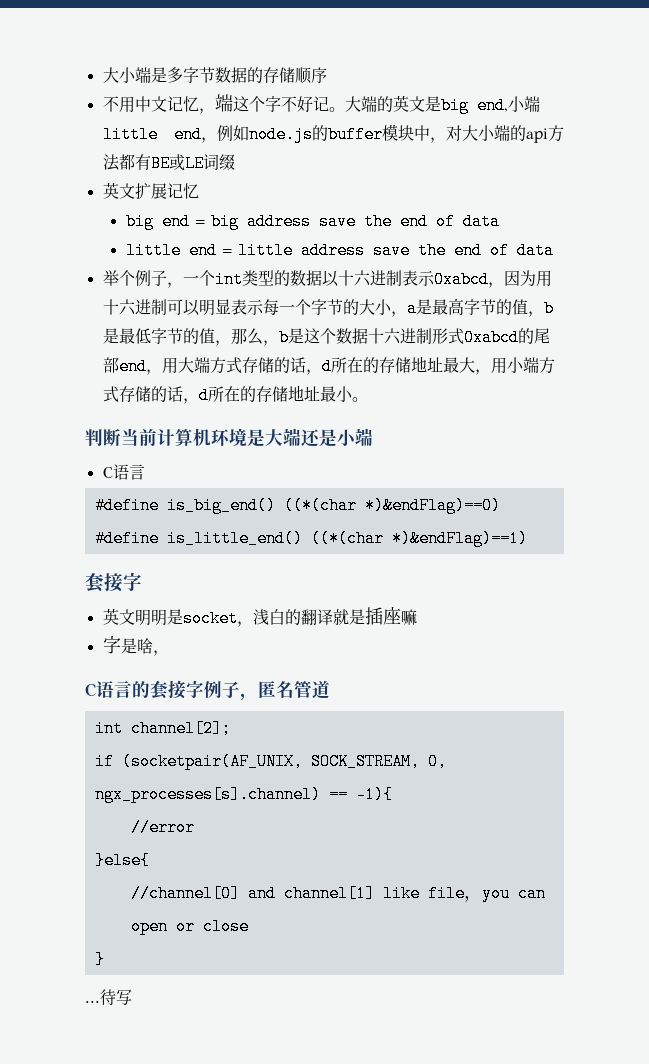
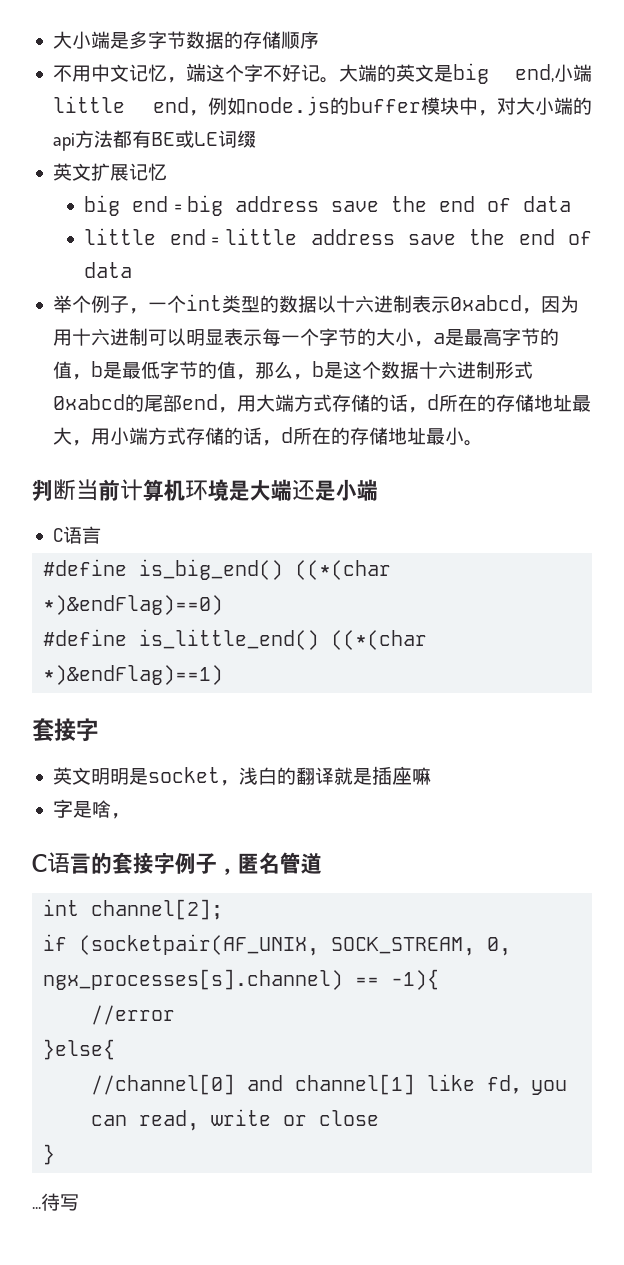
- //channel[0] and channel[1] like file，you can open or close
+ //channel[0] and channel[1] like fd，you can read, write or close

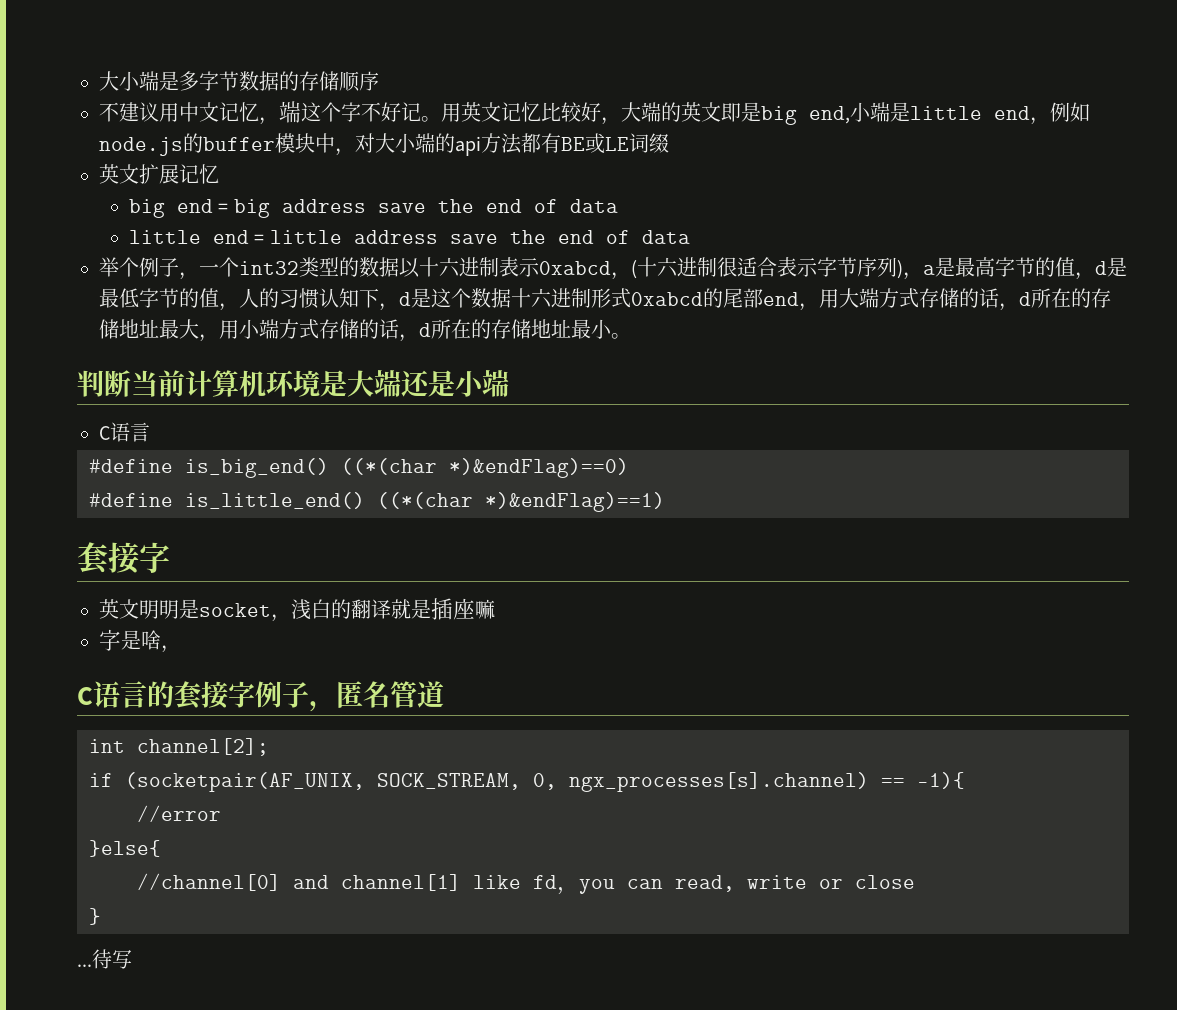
- 不用中文记忆，端这个字不好记。
+ 不建议用中文记忆，端这个字不好记。
- 大端的英文是big end,小端little end，例如node.js的buffer模块中，对大小端的api方法都有BE或LE词缀
+ 用英文记忆比较好，大端的英文即是big end,小端是little end，例如node.js的buffer模块中，对大小端的api方法都有BE或LE词缀
- 举个例子，一个int类型的数据以十六进制表示0xabcd，因为用十六进制可以明显表示每一个字节的大小，a是最高字节的值，b是最低字节的值，那么，b是这个数据十六进制形式0xabcd的尾部end，用大端方式存储的话，d所在的存储地址最大，用小端方式存储的话，d所在的存储地址最小。
+ 举个例子，一个int32类型的数据以十六进制表示0xabcd，(十六进制很适合表示字节序列)，a是最高字节的值，d是最低字节的值，人的习惯认知下，d是这个数据十六进制形式0xabcd的尾部end，用大端方式存储的话，d所在的存储地址最大，用小端方式存储的话，d所在的存储地址最小。

